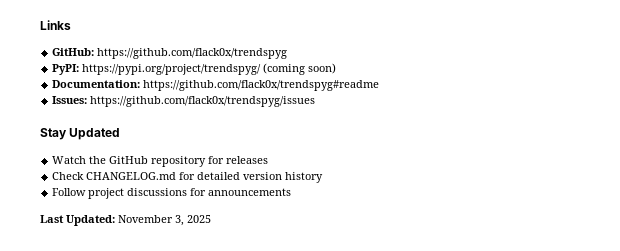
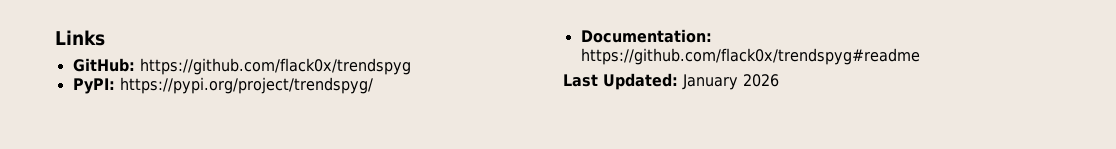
- PyPI: https://pypi.org/project/trendspyg/ (coming soon)
+ PyPI: https://pypi.org/project/trendspyg/
- Issues: https://github.com/flack0x/trendspyg/issues
- Stay Updated
- Watch the GitHub repository for releases
- Check CHANGELOG.md for detailed version history
- Follow project discussions for announcements
- Last Updated: November 3, 2025
+ Last Updated: January 2026

